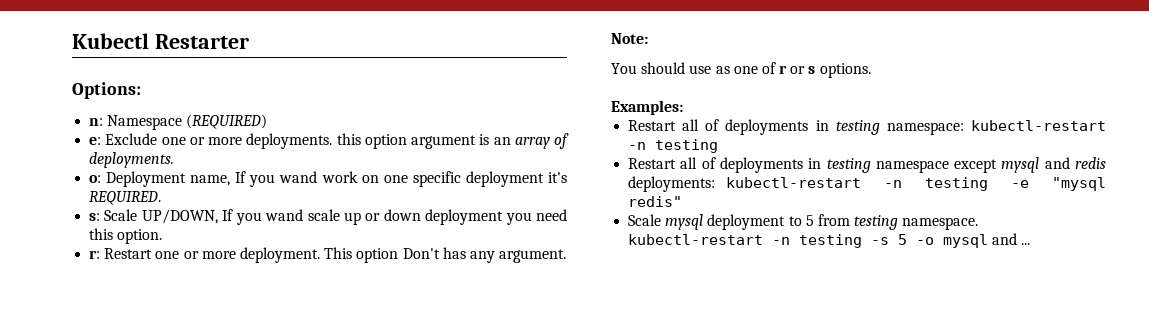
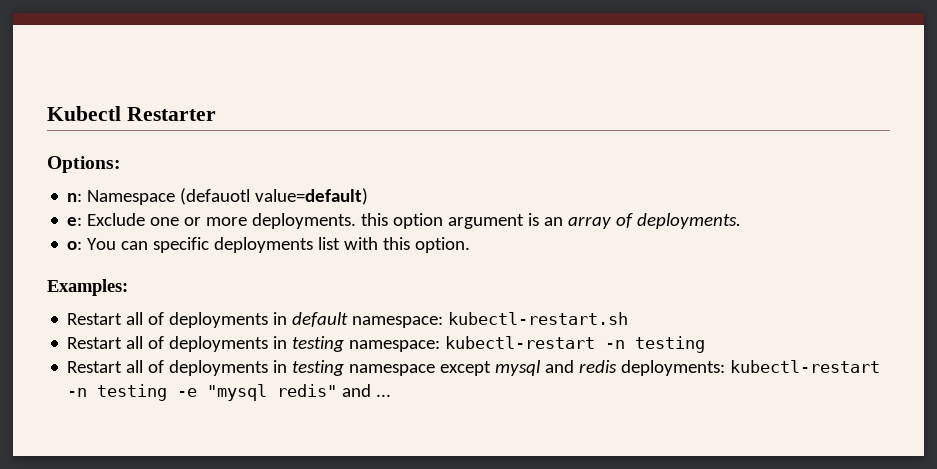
- n: Namespace (REQUIRED)
+ n: Namespace (defauotl value=default)
- o: Deployment name, If you wand work on one specific deployment it's REQUIRED.
- s: Scale UP/DOWN, If you wand scale up or down deployment you need this option.
- r: Restart one or more deployment. This option Don't has any argument.
- Note:
- You should use as one of r or s options.
+ o: You can specific deployments list with this option.
  Examples:
+ Restart all of deployments in default namespace: kubectl-restart.sh
- Restart all of deployments in testing namespace except mysql and redis deployments: kubectl-restart -n testing -e "mysql redis"
- Scale mysql deployment to 5 from testing namespace. kubectl-restart -n testing -s 5 -o mysql and ...
+ Restart all of deployments in testing namespace except mysql and redis deployments: kubectl-restart -n testing -e "mysql redis" and ...

